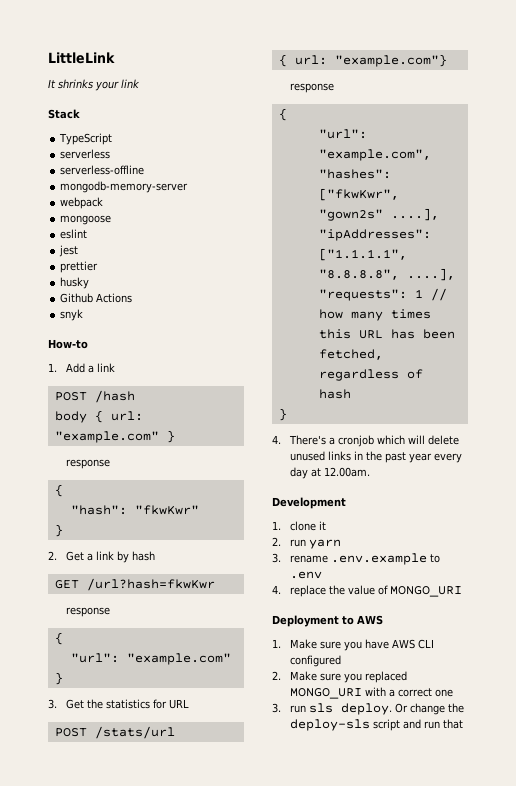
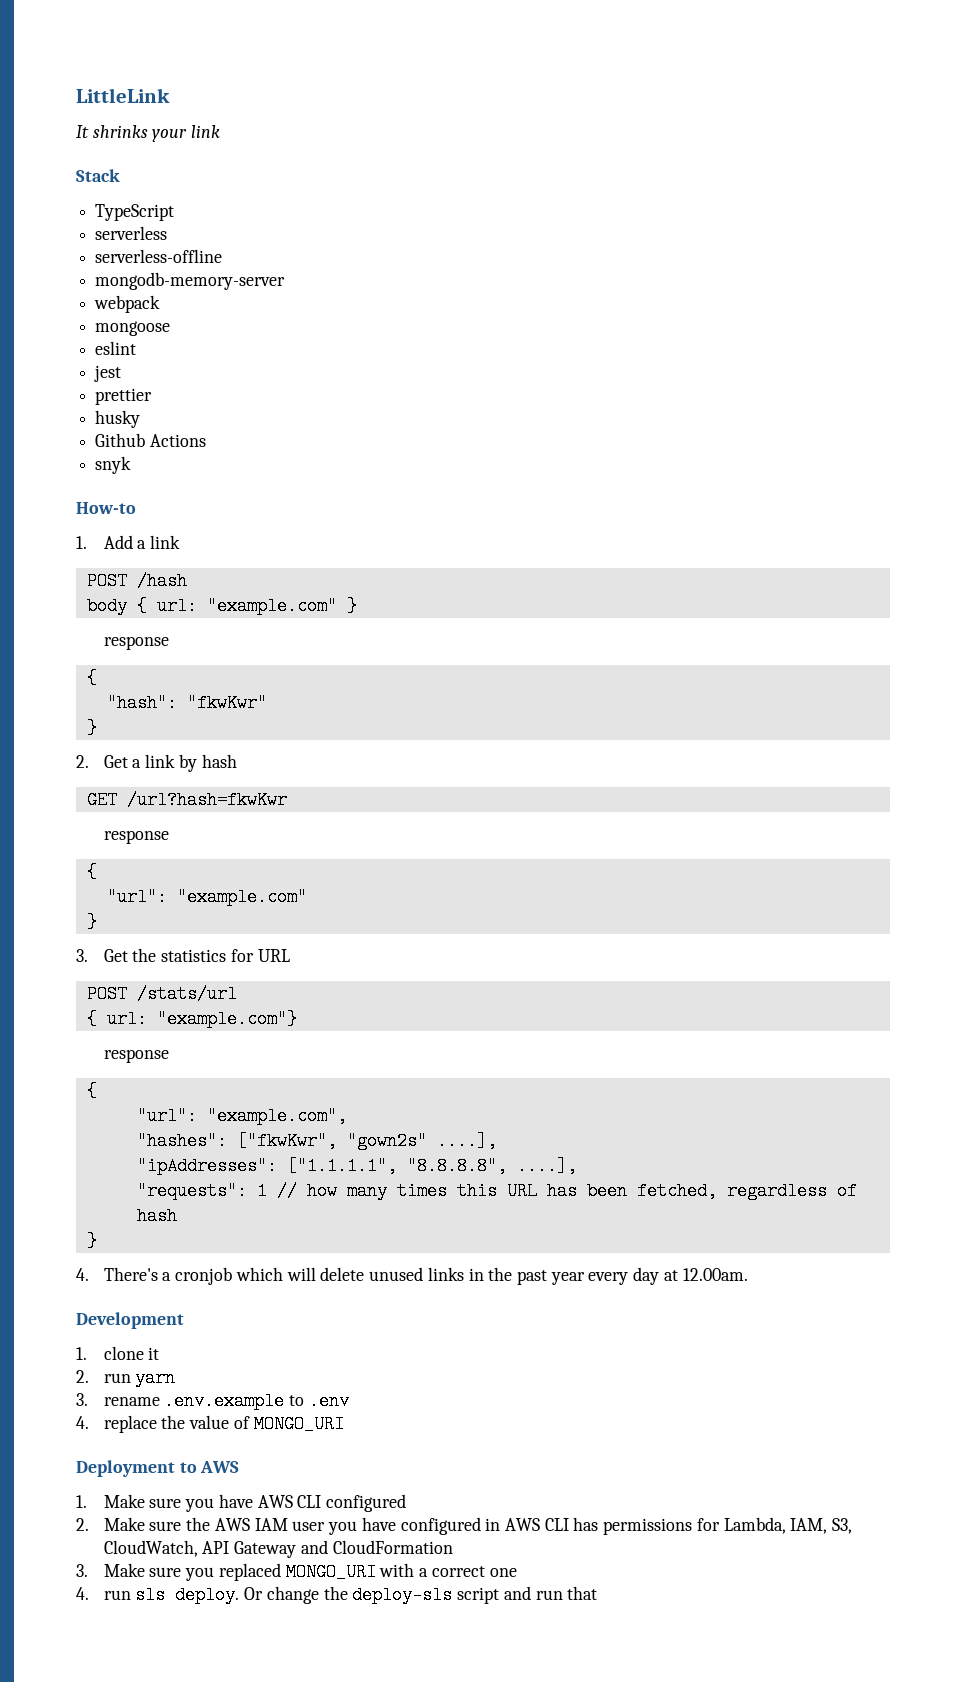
- 2. Make sure you replaced MONGO_URI with a correct one
+ 2. Make sure the AWS IAM user you have configured in AWS CLI has permissions for Lambda, IAM, S3, CloudWatch, API Gateway and CloudFormation
+ 3. Make sure you replaced MONGO_URI with a correct one
- 3. run sls deploy.
+ 4. run sls deploy.

